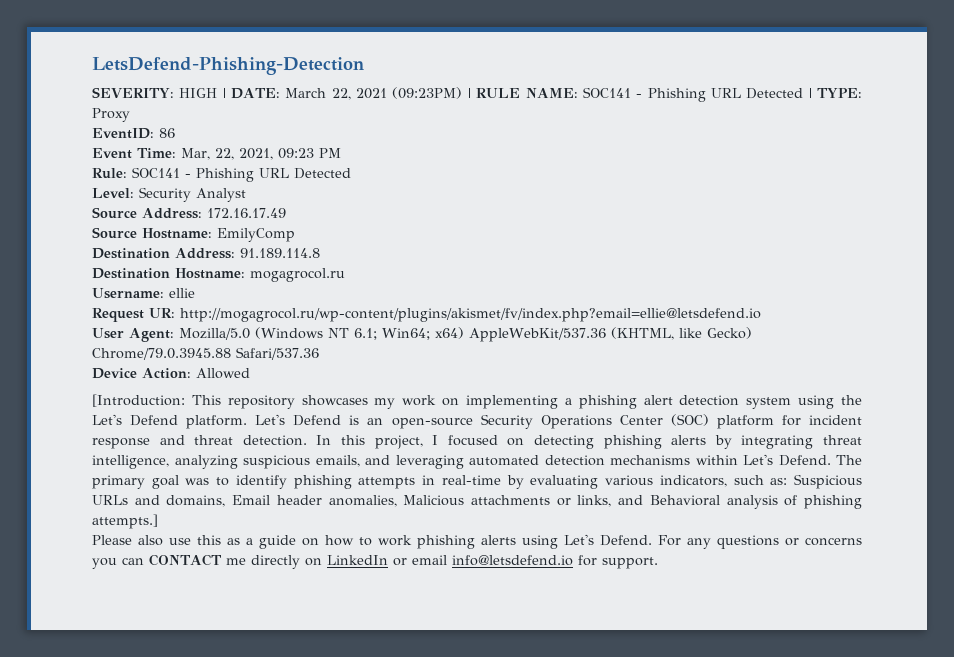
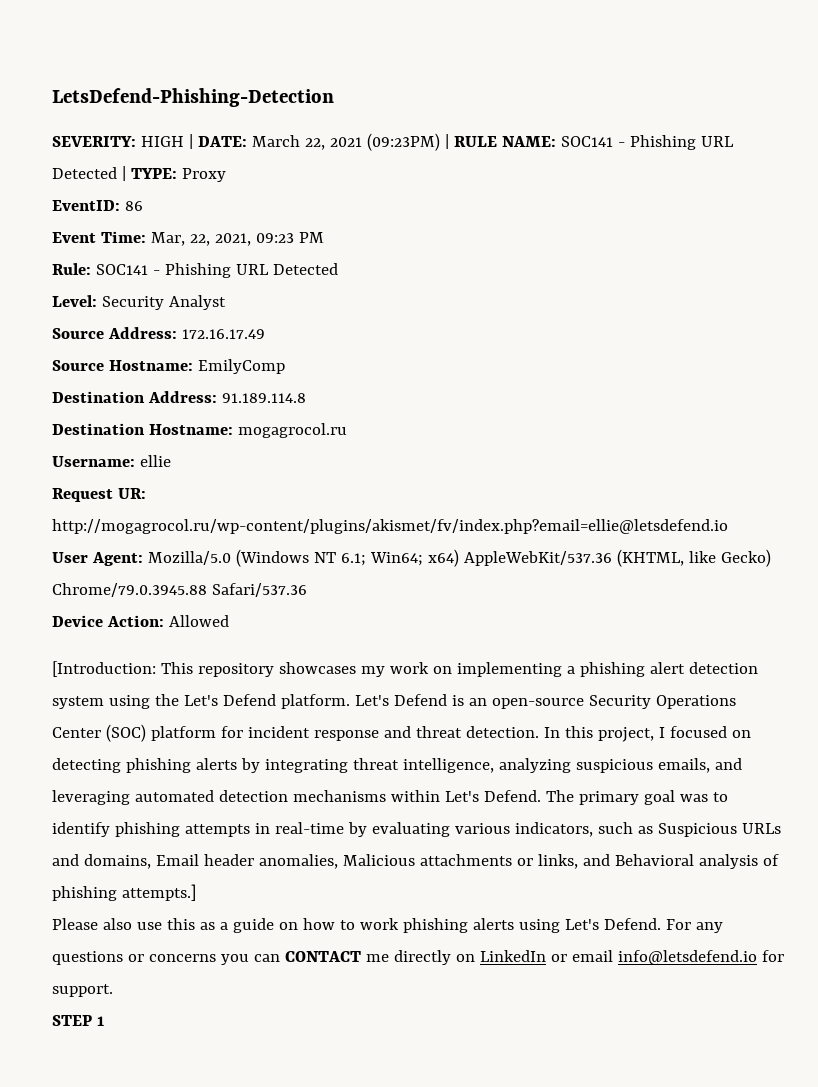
- The primary goal was to identify phishing attempts in real-time by evaluating various indicators, such as: Suspicious URLs and domains, Email header anomalies, Malicious attachments or links, and Behavioral analysis of phishing attempts.]
+ The primary goal was to identify phishing attempts in real-time by evaluating various indicators, such as Suspicious URLs and domains, Email header anomalies, Malicious attachments or links, and Behavioral analysis of phishing attempts.]
+ STEP 1

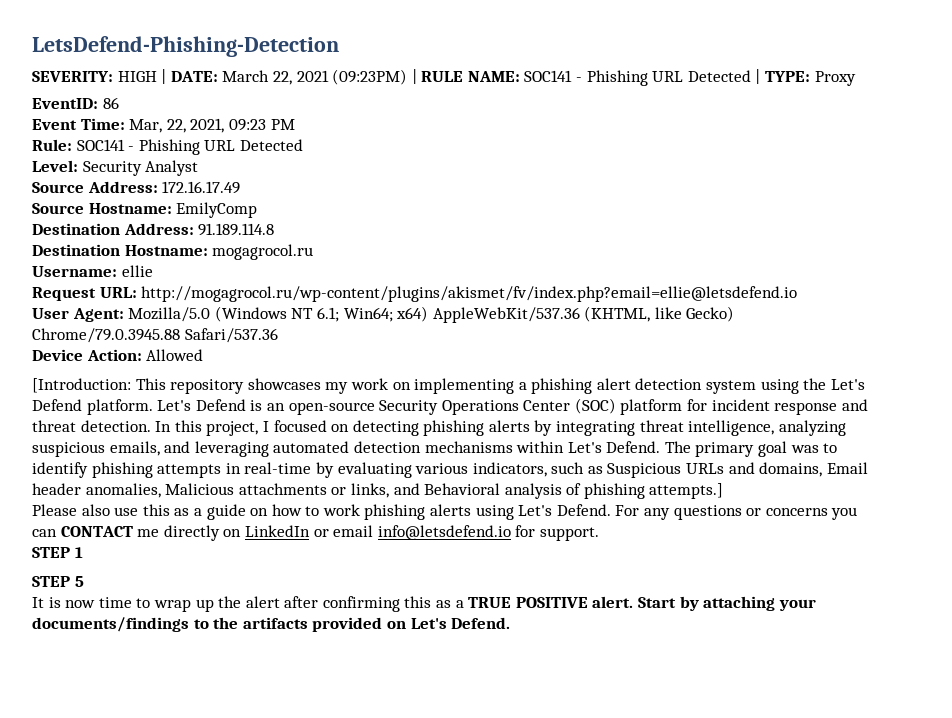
- Request UR: http://mogagrocol.ru/wp-content/plugins/akismet/fv/index.php?email=ellie@letsdefend.io
+ Request URL: http://mogagrocol.ru/wp-content/plugins/akismet/fv/index.php?email=ellie@letsdefend.io
+ STEP 5
+ It is now time to wrap up the alert after confirming this as a TRUE POSITIVE alert. Start by attaching your documents/findings to the artifacts provided on Let's Defend.

